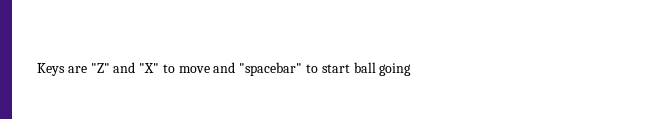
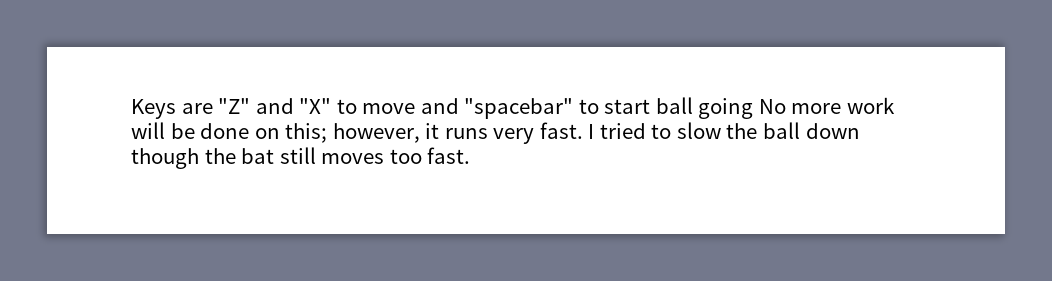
- Keys are "Z" and "X" to move and "spacebar" to start ball going
+ Keys are "Z" and "X" to move and "spacebar" to start ball going No more work will be done on this; however, it runs very fast. I tried to slow the ball down though the bat still moves too fast.

